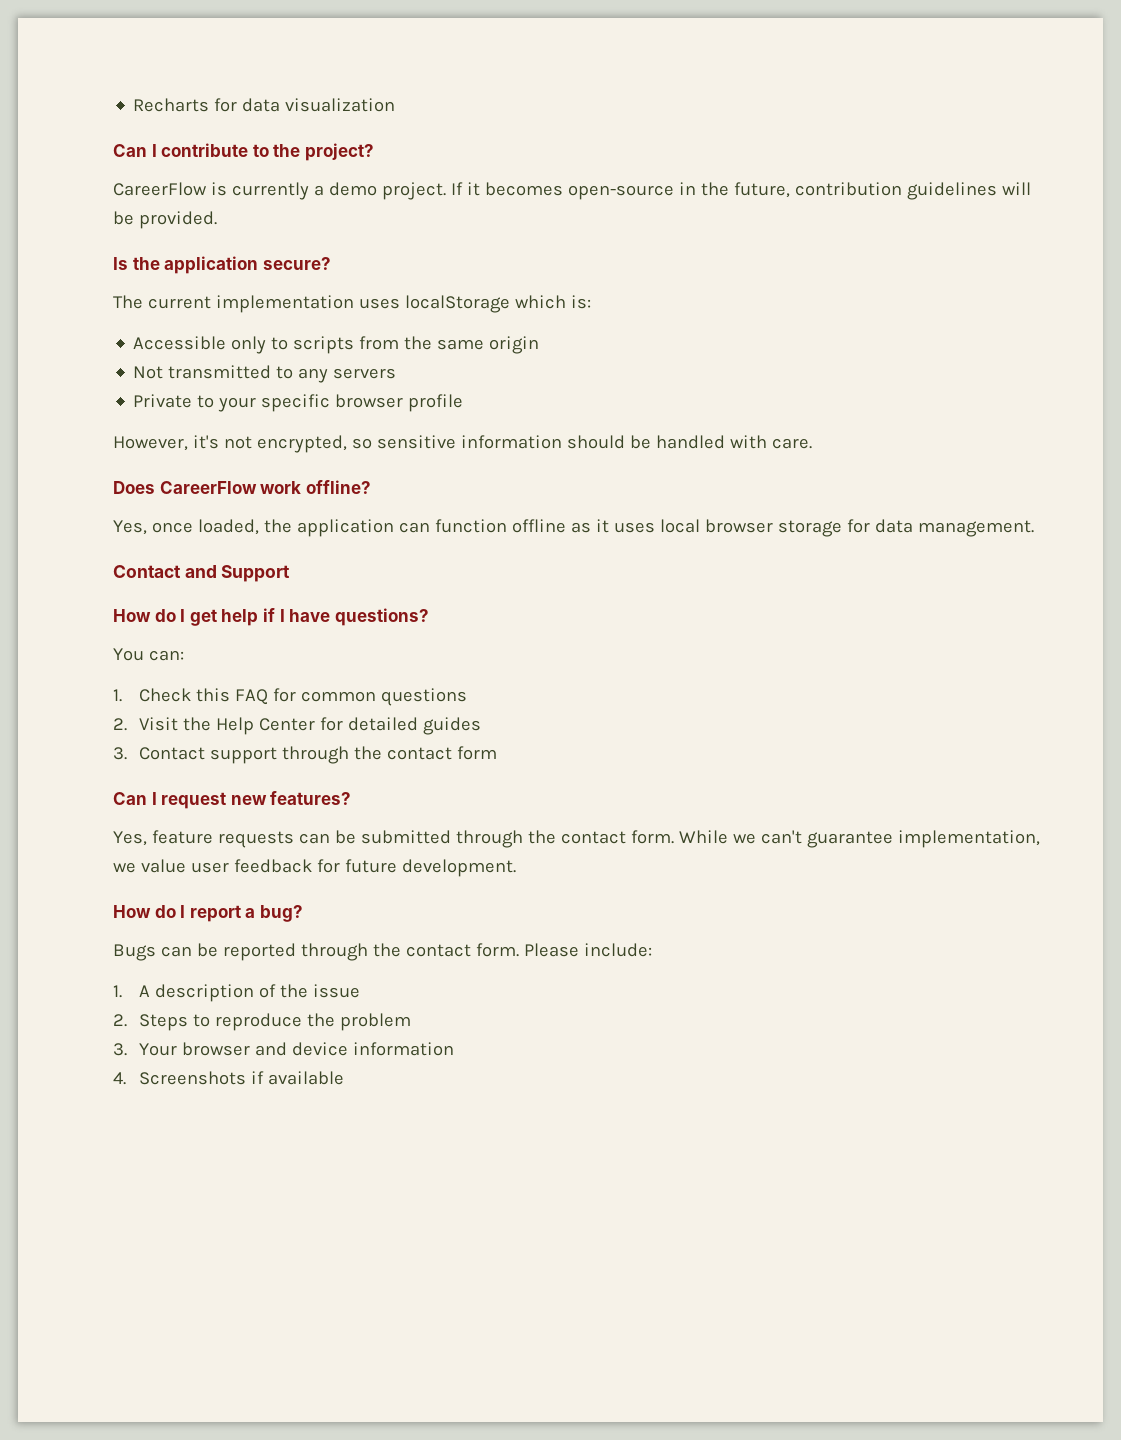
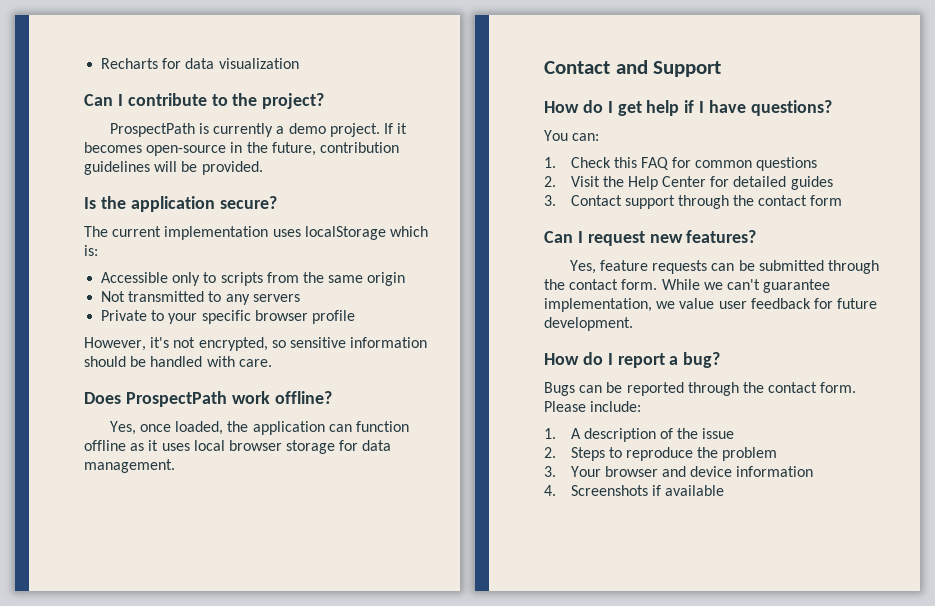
- CareerFlow is currently a demo project.
+ ProspectPath is currently a demo project.
- Does CareerFlow work offline?
+ Does ProspectPath work offline?

